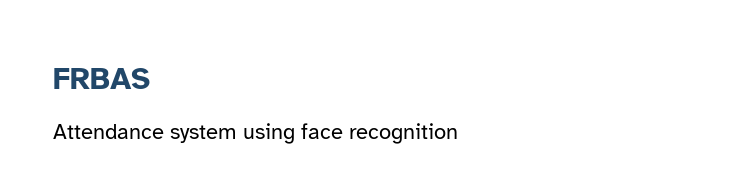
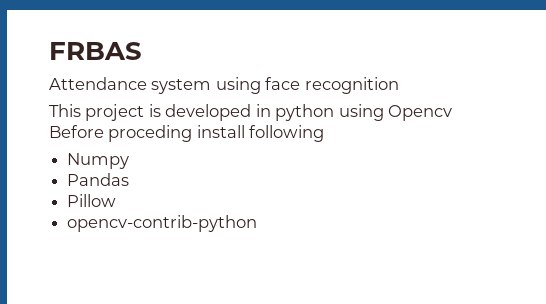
+ This project is developed in python using Opencv Before proceding install following
+ Numpy
+ Pandas
+ Pillow
+ opencv-contrib-python

